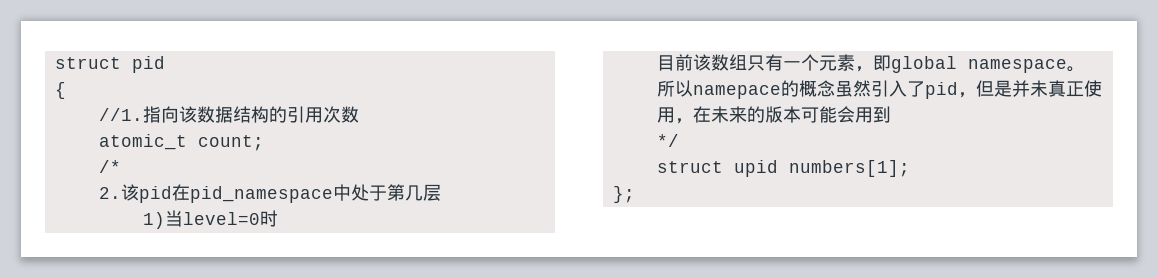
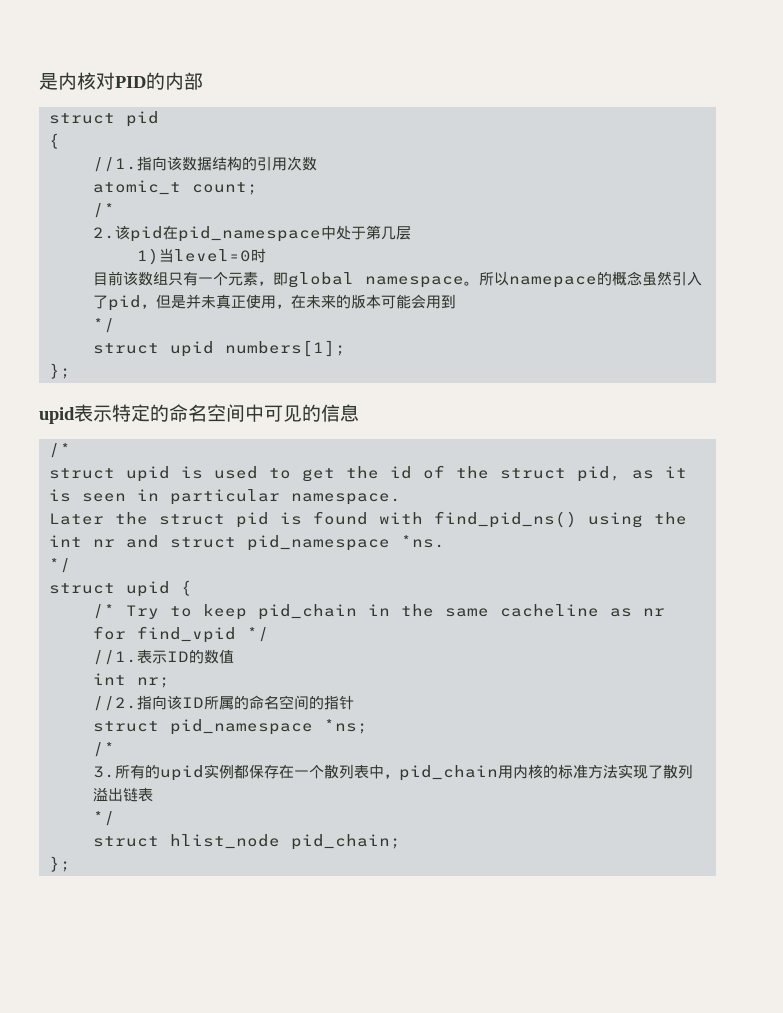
+ 是内核对PID的内部
+ upid表示特定的命名空间中可见的信息
+ /*
+ struct upid is used to get the id of the struct pid, as it is seen in particular namespace.
+ Later the struct pid is found with find_pid_ns() using the int nr and struct pid_namespace *ns.
+ */
+ struct upid {
+ /* Try to keep pid_chain in the same cacheline as nr for find_vpid */
+ //1.表示ID的数值
+ int nr;
+ //2.指向该ID所属的命名空间的指针
+ struct pid_namespace *ns;
+ /*
+ 3.所有的upid实例都保存在一个散列表中，pid_chain用内核的标准方法实现了散列溢出链表
+ */
+ struct hlist_node pid_chain;
+ };

